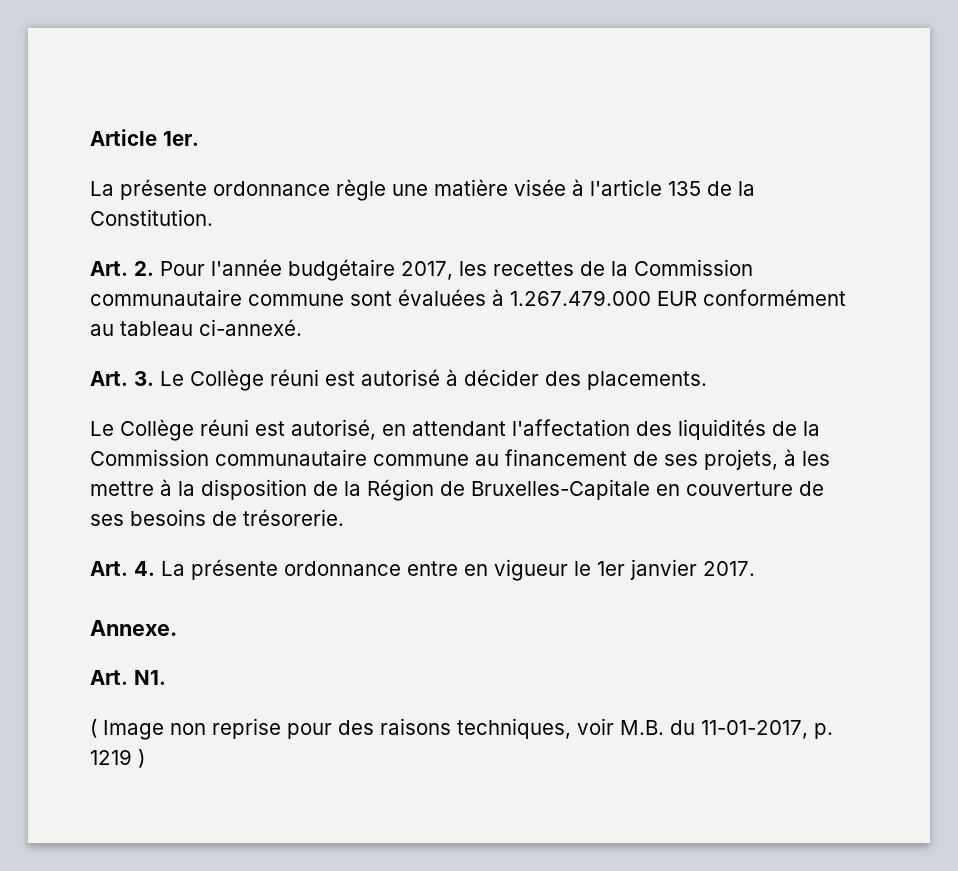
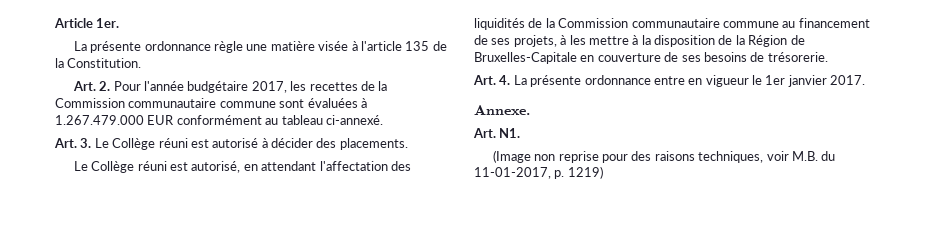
- ( Image non reprise pour des raisons techniques, voir M.B. du 11-01-2017, p. 1219 )
+ (Image non reprise pour des raisons techniques, voir M.B. du 11-01-2017, p. 1219)

